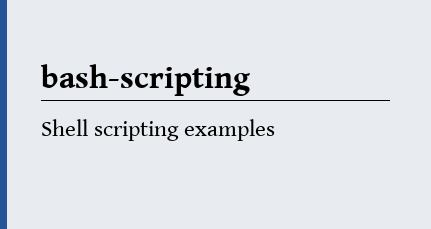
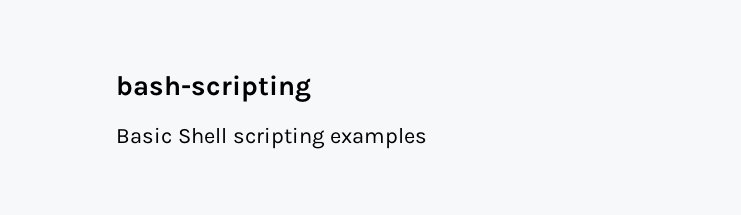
- Shell scripting examples
+ Basic Shell scripting examples

